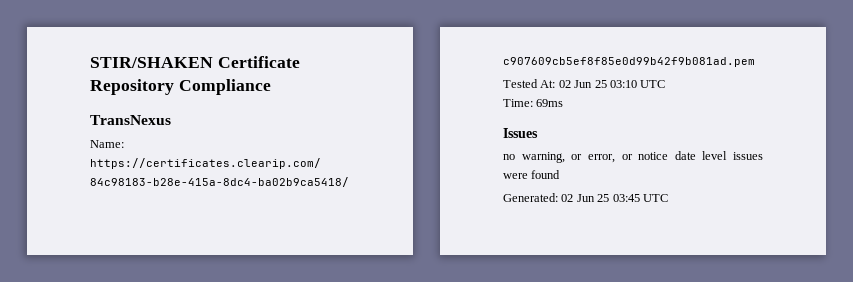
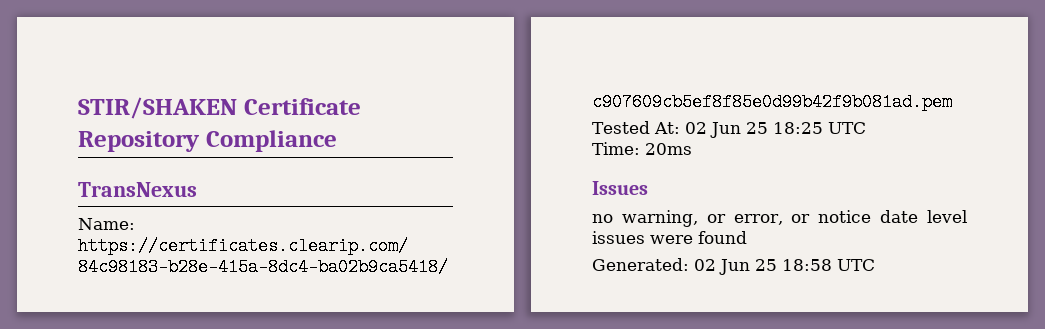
- Tested At: 02 Jun 25 03:10 UTC
+ Tested At: 02 Jun 25 18:25 UTC
- Time: 69ms
+ Time: 20ms
- Generated: 02 Jun 25 03:45 UTC
+ Generated: 02 Jun 25 18:58 UTC

